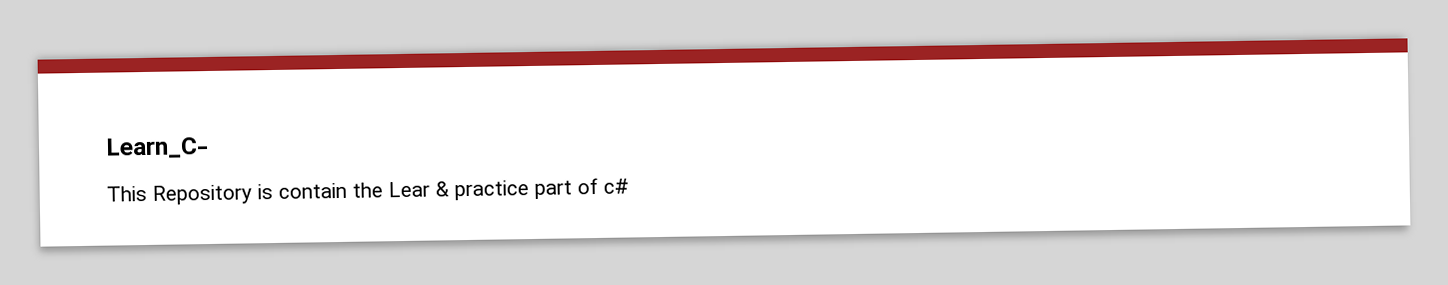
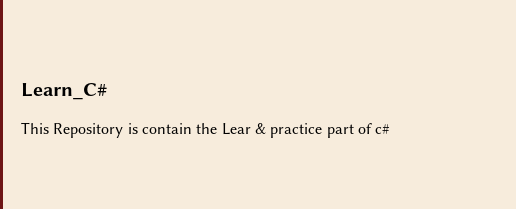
- Learn_C-
+ Learn_C#

